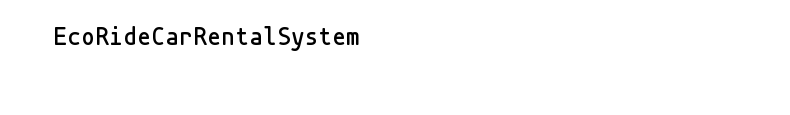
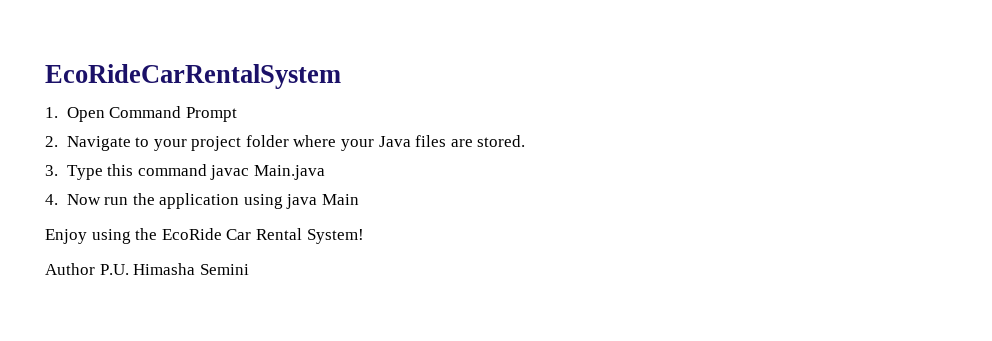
+ 1. Open Command Prompt
+ 2. Navigate to your project folder where your Java files are stored.
+ 3. Type this command javac Main.java
+ 4. Now run the application using java Main
+ Enjoy using the EcoRide Car Rental System!
+ Author P.U. Himasha Semini

